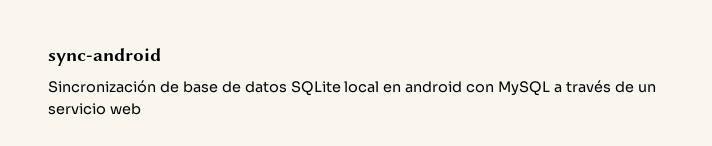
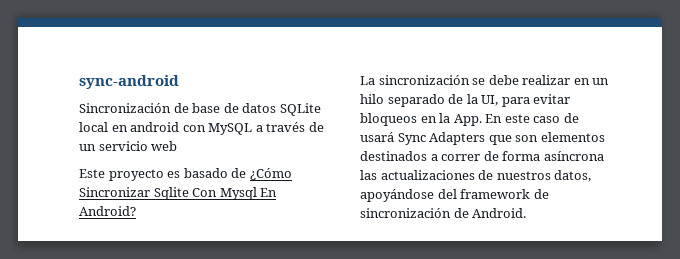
+ Este proyecto es basado de ¿Cómo Sincronizar Sqlite Con Mysql En Android?
+ La sincronización se debe realizar en un hilo separado de la UI, para evitar bloqueos en la App. En este caso de usará Sync Adapters que son elementos destinados a correr de forma asíncrona las actualizaciones de nuestros datos, apoyándose del framework de sincronización de Android.

